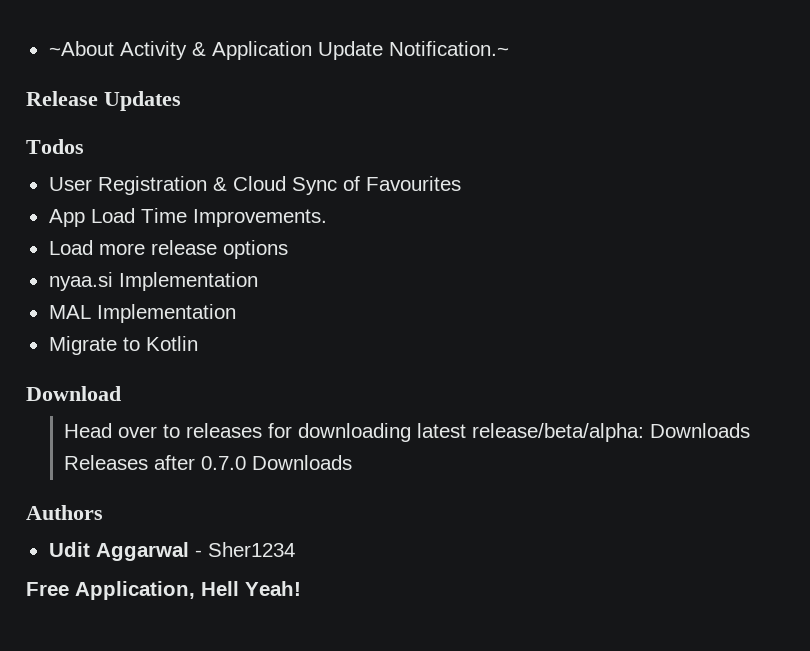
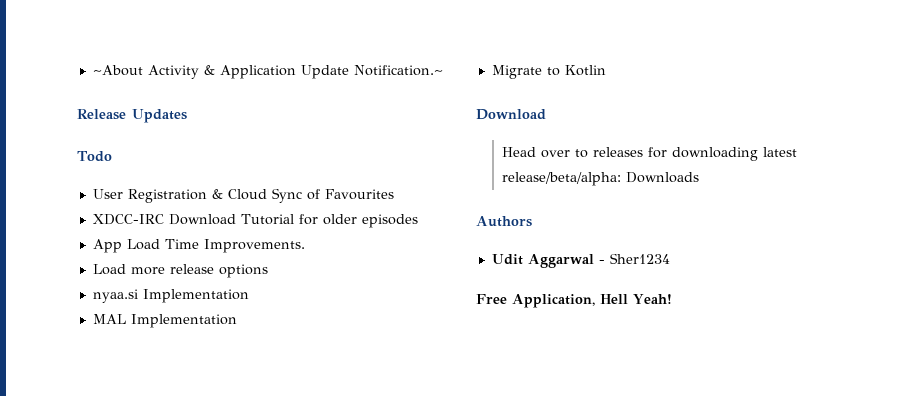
- Todos
+ Todo
+ XDCC-IRC Download Tutorial for older episodes
- Head over to releases for downloading latest release/beta/alpha: Downloads Releases after 0.7.0 Downloads
+ Head over to releases for downloading latest release/beta/alpha: Downloads

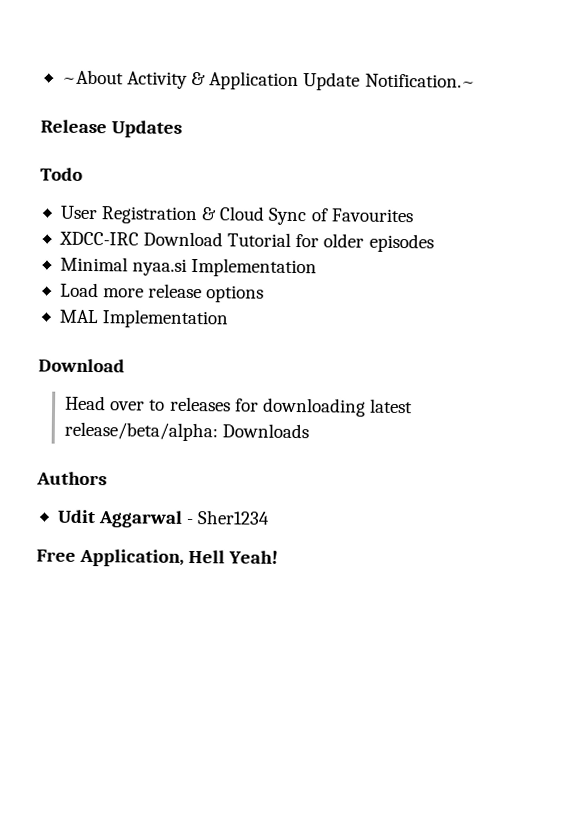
- App Load Time Improvements.
+ Minimal nyaa.si Implementation
- nyaa.si Implementation
- Migrate to Kotlin

